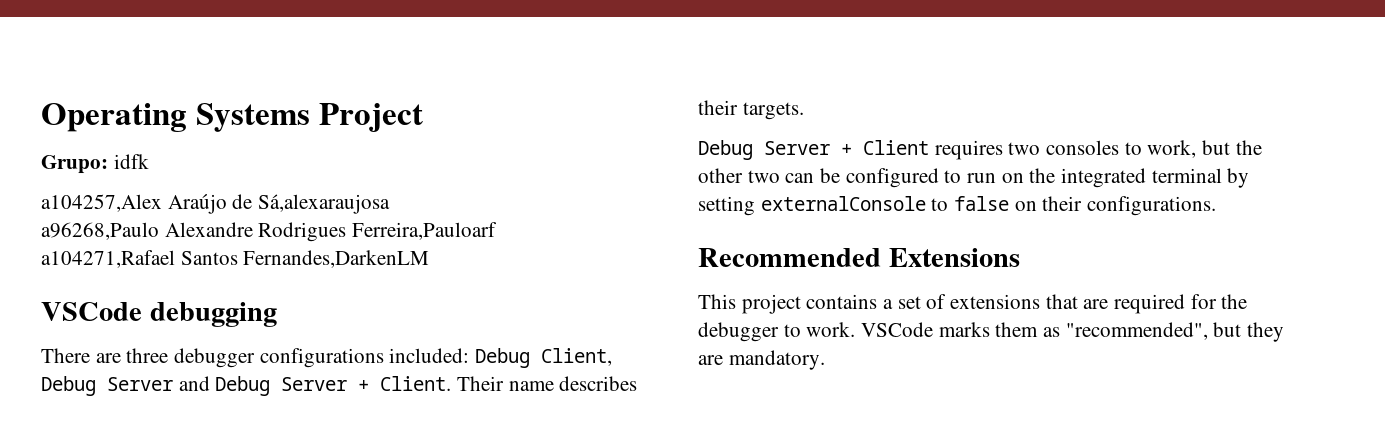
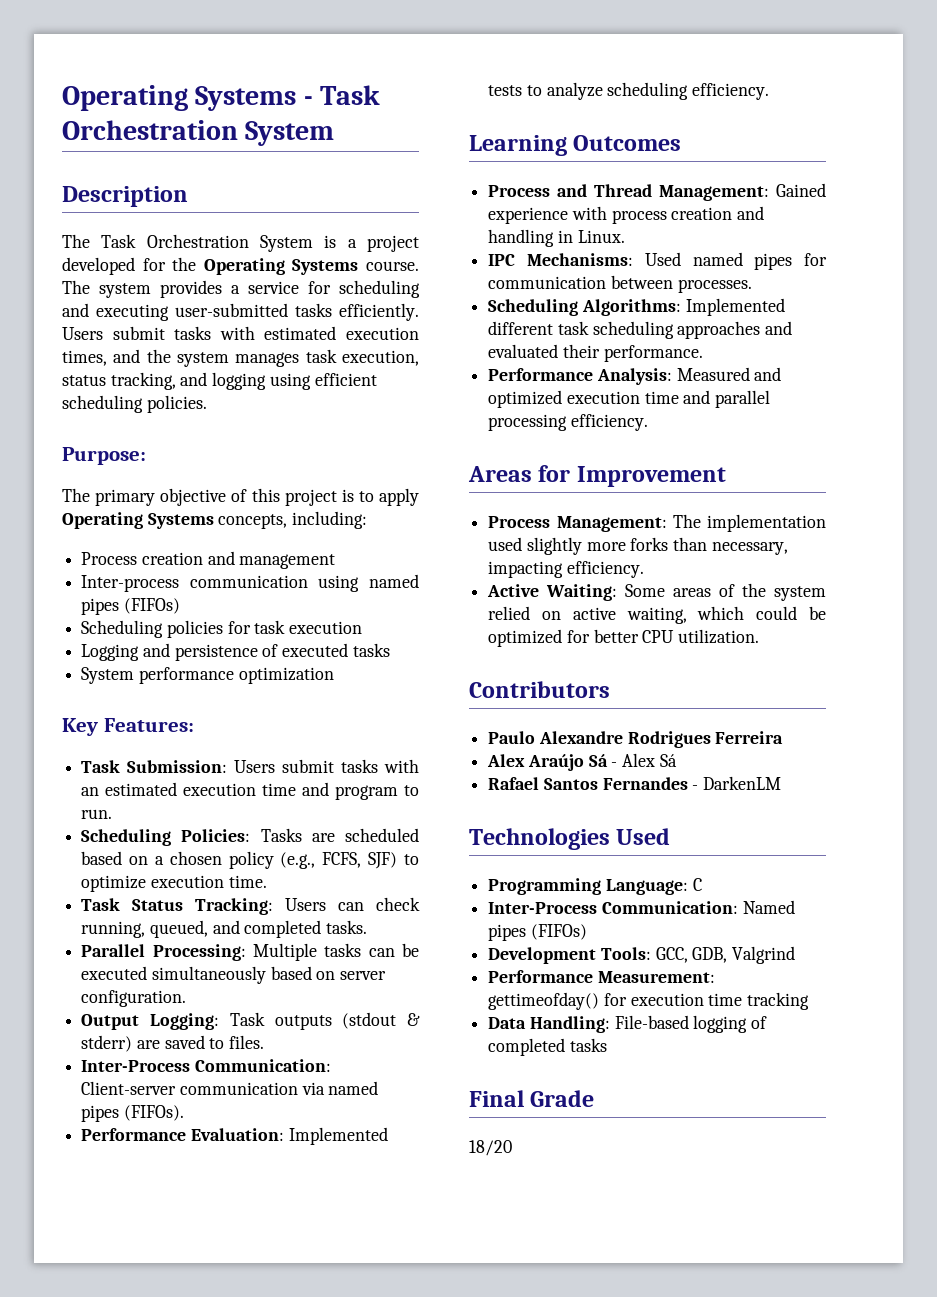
- Operating Systems Project
- Grupo: idfk
- a104257,Alex Araújo de Sá,alexaraujosa
- a96268,Paulo Alexandre Rodrigues Ferreira,Pauloarf
- a104271,Rafael Santos Fernandes,DarkenLM
- VSCode debugging
- There are three debugger configurations included: Debug Client, Debug Server and Debug Server + Client. Their name describes their targets.
- Debug Server + Client requires two consoles to work, but the other two can be configured to run on the integrated terminal by setting externalConsole to false on their configurations.
- Recommended Extensions
- This project contains a set of extensions that are required for the debugger to work. VSCode marks them as "recommended", but they are mandatory.
+ Operating Systems - Task Orchestration System
+ Description
+ The Task Orchestration System is a project developed for the Operating Systems course. The system provides a service for scheduling and executing user-submitted tasks efficiently. Users submit tasks with estimated execution times, and the system manages task execution, status tracking, and logging using efficient scheduling policies.
+ Purpose:
+ The primary objective of this project is to apply Operating Systems concepts, including:
+ Process creation and management
+ Inter-process communication using named pipes (FIFOs)
+ Scheduling policies for task execution
+ Logging and persistence of executed tasks
+ System performance optimization
+ Key Features:
+ Task Submission: Users submit tasks with an estimated execution time and program to run.
+ Scheduling Policies: Tasks are scheduled based on a chosen policy (e.g., FCFS, SJF) to optimize execution time.
+ Task Status Tracking: Users can check running, queued, and completed tasks.
+ Parallel Processing: Multiple tasks can be executed simultaneously based on server configuration.
+ Output Logging: Task outputs (stdout & stderr) are saved to files.
+ Inter-Process Communication: Client-server communication via named pipes (FIFOs).
+ Performance Evaluation: Implemented tests to analyze scheduling efficiency.
+ Learning Outcomes
+ Process and Thread Management: Gained experience with process creation and handling in Linux.
+ IPC Mechanisms: Used named pipes for communication between processes.
+ Scheduling Algorithms: Implemented different task scheduling approaches and evaluated their performance.
+ Performance Analysis: Measured and optimized execution time and parallel processing efficiency.
+ Areas for Improvement
+ Process Management: The implementation used slightly more forks than necessary, impacting efficiency.
+ Active Waiting: Some areas of the system relied on active waiting, which could be optimized for better CPU utilization.
+ Contributors
+ Paulo Alexandre Rodrigues Ferreira
+ Alex Araújo Sá - Alex Sá
+ Rafael Santos Fernandes - DarkenLM
+ Technologies Used
+ Programming Language: C
+ Inter-Process Communication: Named pipes (FIFOs)
+ Development Tools: GCC, GDB, Valgrind
+ Performance Measurement: gettimeofday() for execution time tracking
+ Data Handling: File-based logging of completed tasks
+ Final Grade
+ 18/20

